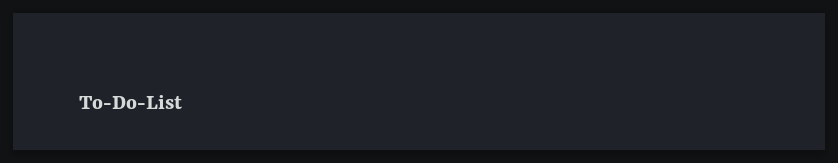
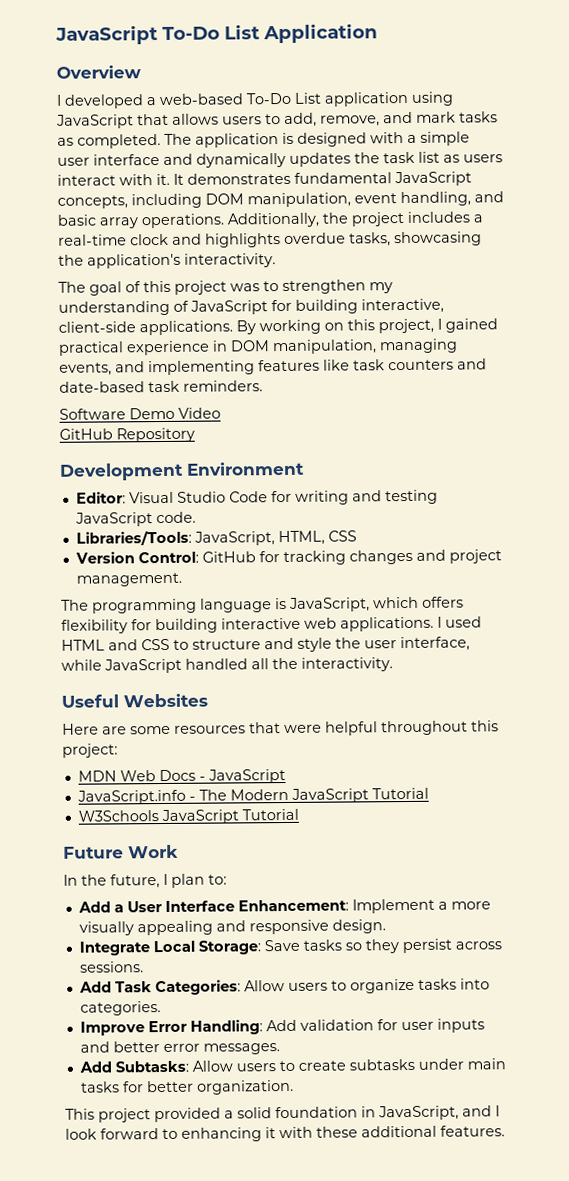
- To-Do-List
+ JavaScript To-Do List Application
+ Overview
+ I developed a web-based To-Do List application using JavaScript that allows users to add, remove, and mark tasks as completed. The application is designed with a simple user interface and dynamically updates the task list as users interact with it. It demonstrates fundamental JavaScript concepts, including DOM manipulation, event handling, and basic array operations. Additionally, the project includes a real-time clock and highlights overdue tasks, showcasing the application's interactivity.
+ The goal of this project was to strengthen my understanding of JavaScript for building interactive, client-side applications. By working on this project, I gained practical experience in DOM manipulation, managing events, and implementing features like task counters and date-based task reminders.
+ Software Demo Video
+ GitHub Repository
+ Development Environment
+ Editor: Visual Studio Code for writing and testing JavaScript code.
+ Libraries/Tools: JavaScript, HTML, CSS
+ Version Control: GitHub for tracking changes and project management.
+ The programming language is JavaScript, which offers flexibility for building interactive web applications. I used HTML and CSS to structure and style the user interface, while JavaScript handled all the interactivity.
+ Useful Websites
+ Here are some resources that were helpful throughout this project:
+ MDN Web Docs - JavaScript
+ JavaScript.info - The Modern JavaScript Tutorial
+ W3Schools JavaScript Tutorial
+ Future Work
+ In the future, I plan to:
+ Add a User Interface Enhancement: Implement a more visually appealing and responsive design.
+ Integrate Local Storage: Save tasks so they persist across sessions.
+ Add Task Categories: Allow users to organize tasks into categories.
+ Improve Error Handling: Add validation for user inputs and better error messages.
+ Add Subtasks: Allow users to create subtasks under main tasks for better organization.
+ This project provided a solid foundation in JavaScript, and I look forward to enhancing it with these additional features.

